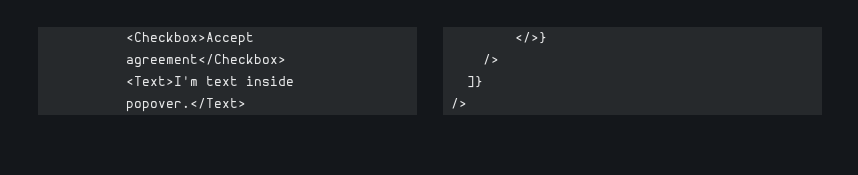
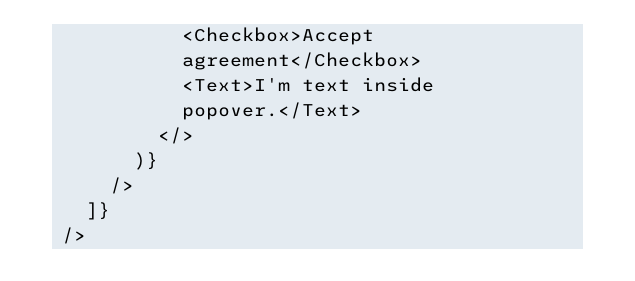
- </>}
+ </>
+ )}

